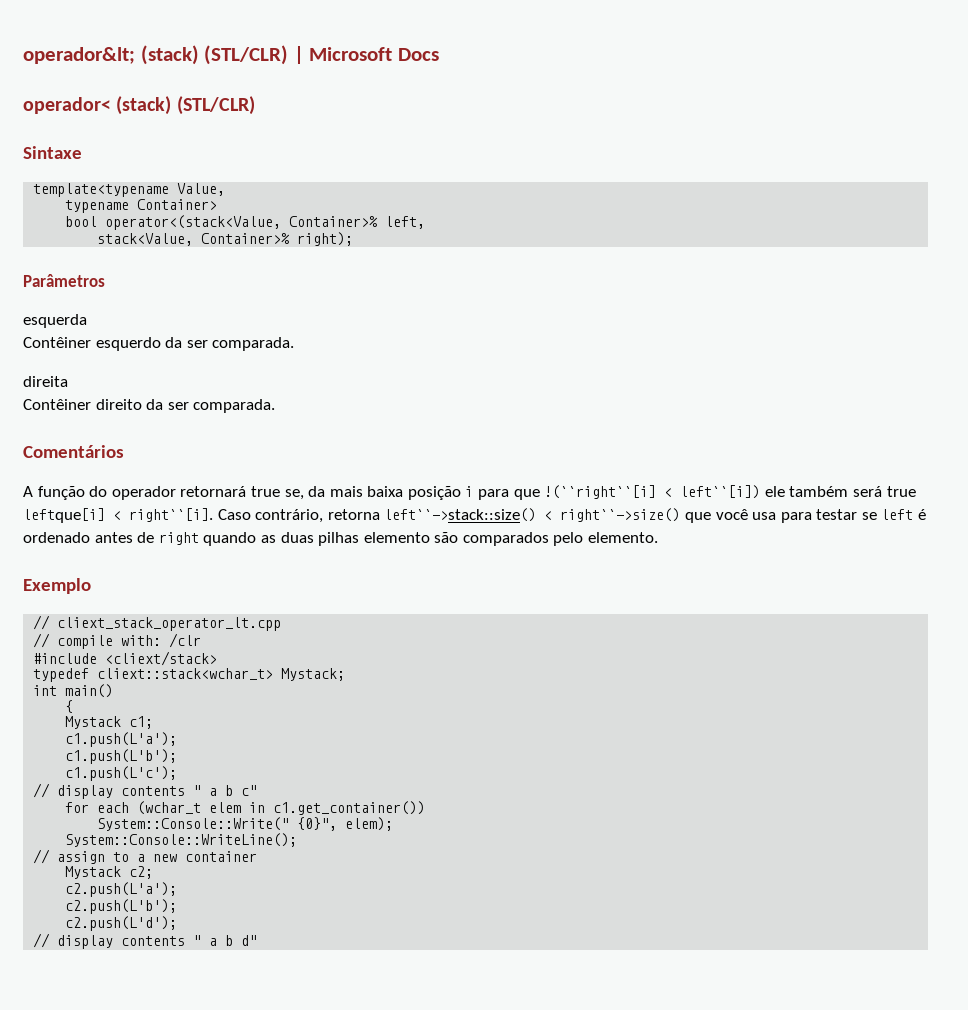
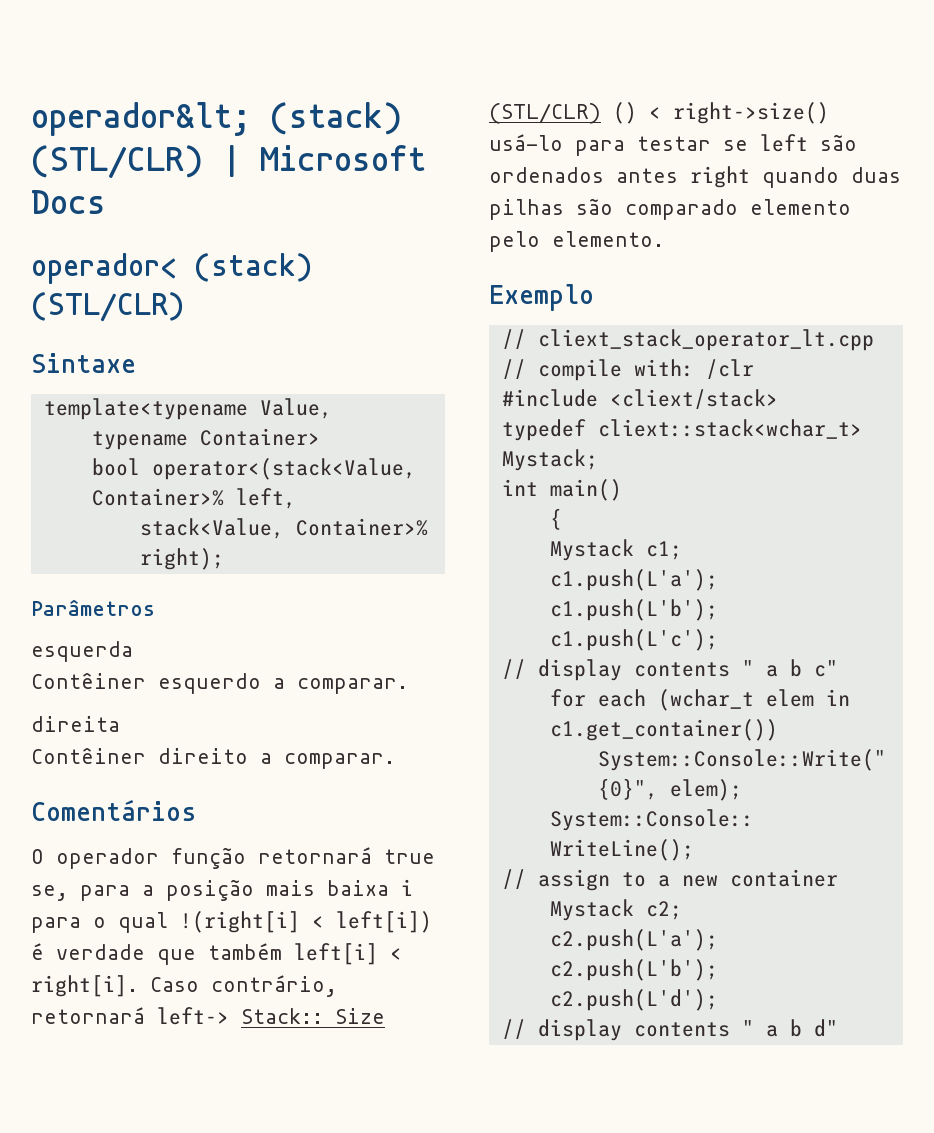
- Contêiner esquerdo da ser comparada.
+ Contêiner esquerdo a comparar.
- Contêiner direito da ser comparada.
+ Contêiner direito a comparar.
  Comentários
- A função do operador retornará true se, da mais baixa posição i para que !(``right``[i] < left``[i]) ele também será true leftque[i] < right``[i]. Caso contrário, retorna left``->stack::size() < right``->size() que você usa para testar se left é ordenado antes de right quando as duas pilhas elemento são comparados pelo elemento.
+ O operador função retornará true se, para a posição mais baixa i para o qual !(right[i] < left[i]) é verdade que também left[i] < right[i]. Caso contrário, retornará left-> Stack:: Size (STL/CLR) () < right->size() usá-lo para testar se left são ordenados antes right quando duas pilhas são comparado elemento pelo elemento.

